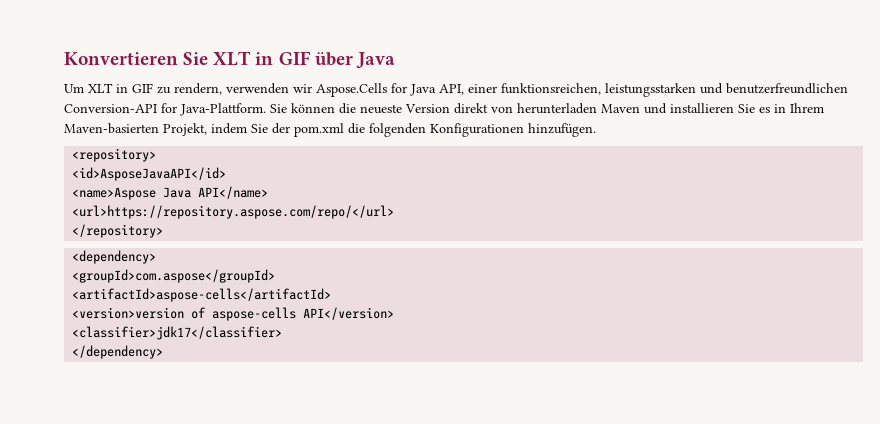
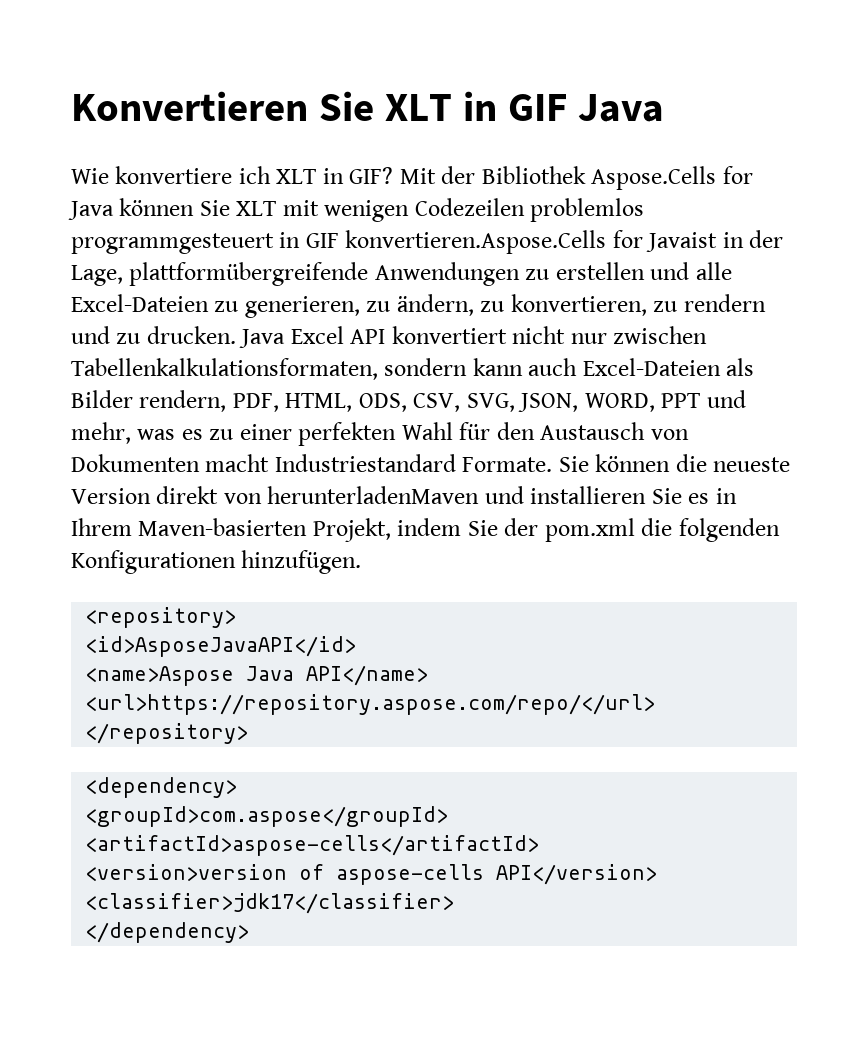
- Konvertieren Sie XLT in GIF über Java
+ Konvertieren Sie XLT in GIF Java
- Um XLT in GIF zu rendern, verwenden wir Aspose.Cells for Java API, einer funktionsreichen, leistungsstarken und benutzerfreundlichen Conversion-API for Java-Plattform.
+ Wie konvertiere ich XLT in GIF? Mit der Bibliothek Aspose.Cells for Java können Sie XLT mit wenigen Codezeilen problemlos programmgesteuert in GIF konvertieren.Aspose.Cells for Javaist in der Lage, plattformübergreifende Anwendungen zu erstellen und alle Excel-Dateien zu generieren, zu ändern, zu konvertieren, zu rendern und zu drucken. Java Excel API konvertiert nicht nur zwischen Tabellenkalkulationsformaten, sondern kann auch Excel-Dateien als Bilder rendern, PDF, HTML, ODS, CSV, SVG, JSON, WORD, PPT und mehr, was es zu einer perfekten Wahl für den Austausch von Dokumenten macht Industriestandard Formate.
- Sie können die neueste Version direkt von herunterladen Maven und installieren Sie es in Ihrem Maven-basierten Projekt, indem Sie der pom.xml die folgenden Konfigurationen hinzufügen.
+ Sie können die neueste Version direkt von herunterladenMaven und installieren Sie es in Ihrem Maven-basierten Projekt, indem Sie der pom.xml die folgenden Konfigurationen hinzufügen.

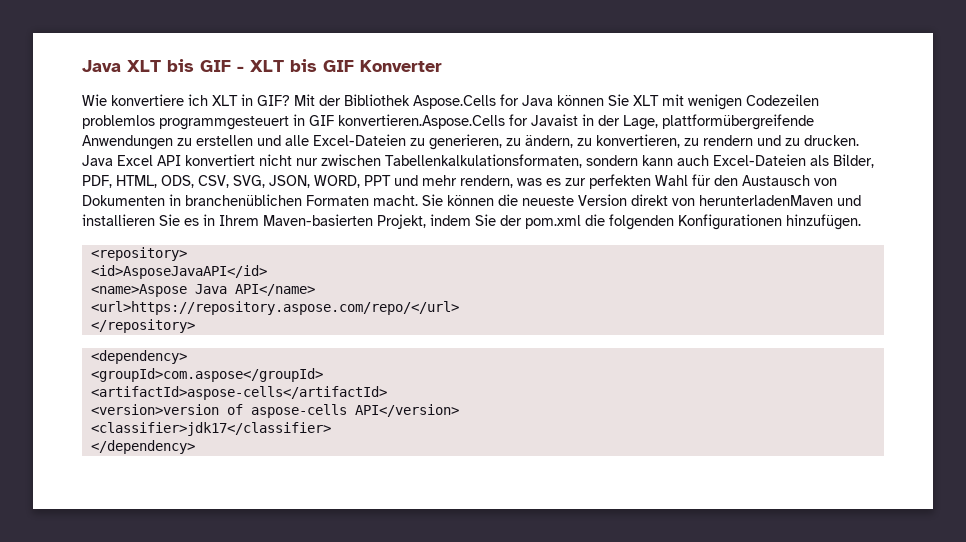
- Konvertieren Sie XLT in GIF Java
+ Java XLT bis GIF - XLT bis GIF Konverter
- Java Excel API konvertiert nicht nur zwischen Tabellenkalkulationsformaten, sondern kann auch Excel-Dateien als Bilder rendern, PDF, HTML, ODS, CSV, SVG, JSON, WORD, PPT und mehr, was es zu einer perfekten Wahl für den Austausch von Dokumenten macht Industriestandard Formate.
+ Java Excel API konvertiert nicht nur zwischen Tabellenkalkulationsformaten, sondern kann auch Excel-Dateien als Bilder, PDF, HTML, ODS, CSV, SVG, JSON, WORD, PPT und mehr rendern, was es zur perfekten Wahl für den Austausch von Dokumenten in branchenüblichen Formaten macht.

